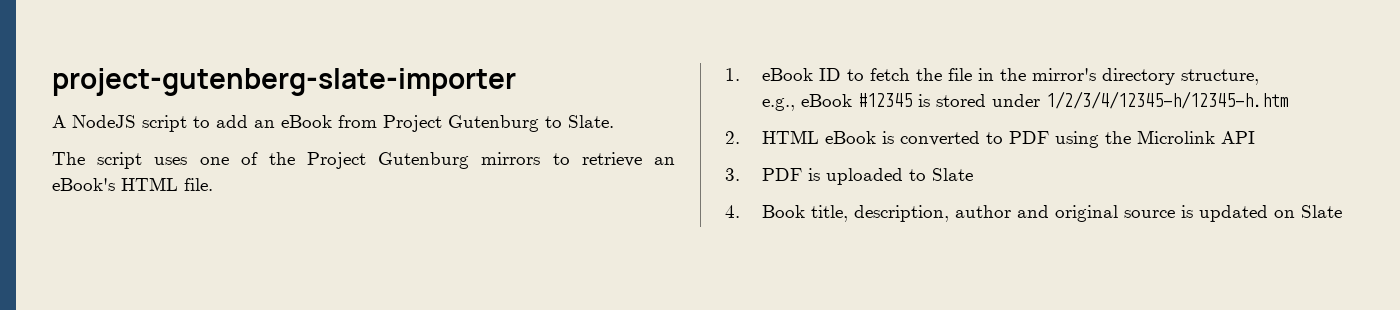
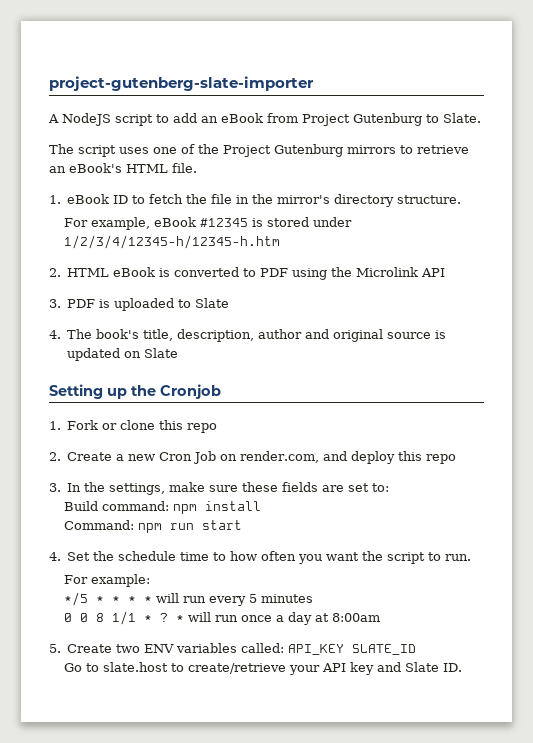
- 1. eBook ID to fetch the file in the mirror's directory structure,
- e.g., eBook #12345 is stored under 1/2/3/4/12345-h/12345-h.htm
+ 1. eBook ID to fetch the file in the mirror's directory structure.
+ For example, eBook #12345 is stored under 1/2/3/4/12345-h/12345-h.htm
- 4. Book title, description, author and original source is updated on Slate
+ 4. The book's title, description, author and original source is updated on Slate
+ Setting up the Cronjob
+ 1. Fork or clone this repo
+ 2. Create a new Cron Job on render.com, and deploy this repo
+ 3. In the settings, make sure these fields are set to:
+ Build command: npm install
+ Command: npm run start
+ 4. Set the schedule time to how often you want the script to run.
+ For example:
+ */5 * * * * will run every 5 minutes
+ 0 0 8 1/1 * ? * will run once a day at 8:00am
+ 5. Create two ENV variables called: API_KEY SLATE_ID
+ Go to slate.host to create/retrieve your API key and Slate ID.

